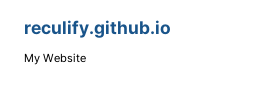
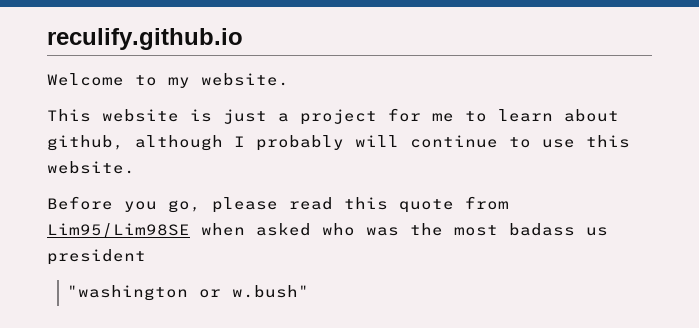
- My Website
+ Welcome to my website.
+ This website is just a project for me to learn about github, although I probably will continue to use this website.
+ Before you go, please read this quote from Lim95/Lim98SE when asked who was the most badass us president
+ "washington or w.bush"

